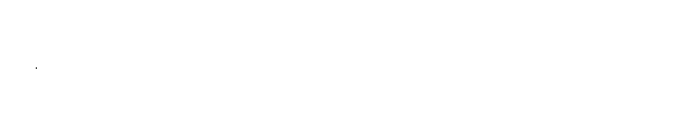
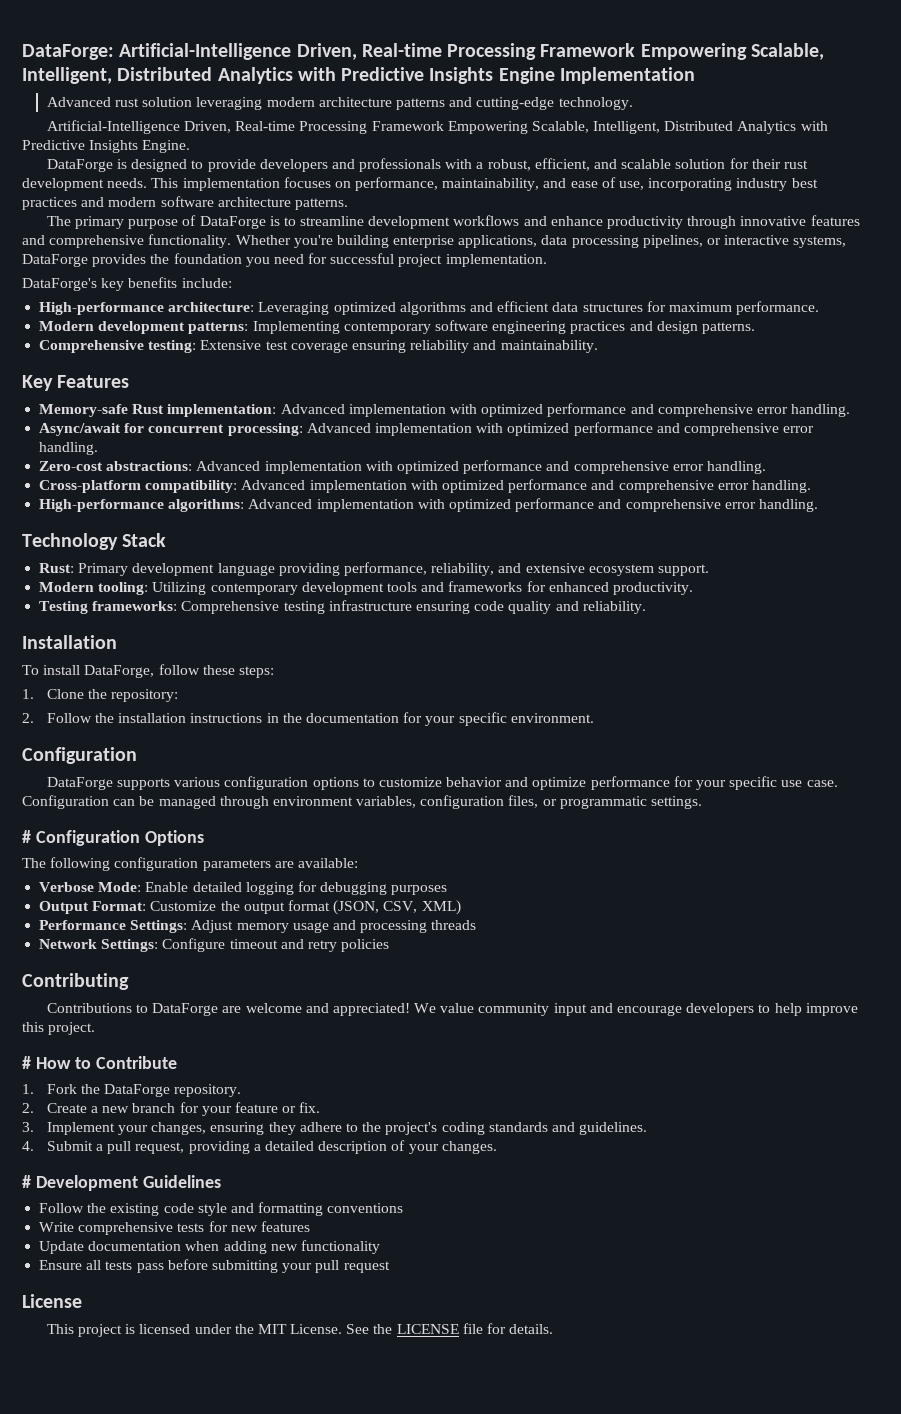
- .
+ DataForge: Artificial-Intelligence Driven, Real-time Processing Framework Empowering Scalable, Intelligent, Distributed Analytics with Predictive Insights Engine Implementation
+ Advanced rust solution leveraging modern architecture patterns and cutting-edge technology.
+ Artificial-Intelligence Driven, Real-time Processing Framework Empowering Scalable, Intelligent, Distributed Analytics with Predictive Insights Engine.
+ DataForge is designed to provide developers and professionals with a robust, efficient, and scalable solution for their rust development needs. This implementation focuses on performance, maintainability, and ease of use, incorporating industry best practices and modern software architecture patterns.
+ The primary purpose of DataForge is to streamline development workflows and enhance productivity through innovative features and comprehensive functionality. Whether you're building enterprise applications, data processing pipelines, or interactive systems, DataForge provides the foundation you need for successful project implementation.
+ DataForge's key benefits include:
+ High-performance architecture: Leveraging optimized algorithms and efficient data structures for maximum performance.
+ Modern development patterns: Implementing contemporary software engineering practices and design patterns.
+ Comprehensive testing: Extensive test coverage ensuring reliability and maintainability.
+ Key Features
+ Memory-safe Rust implementation: Advanced implementation with optimized performance and comprehensive error handling.
+ Async/await for concurrent processing: Advanced implementation with optimized performance and comprehensive error handling.
+ Zero-cost abstractions: Advanced implementation with optimized performance and comprehensive error handling.
+ Cross-platform compatibility: Advanced implementation with optimized performance and comprehensive error handling.
+ High-performance algorithms: Advanced implementation with optimized performance and comprehensive error handling.
+ Technology Stack
+ Rust: Primary development language providing performance, reliability, and extensive ecosystem support.
+ Modern tooling: Utilizing contemporary development tools and frameworks for enhanced productivity.
+ Testing frameworks: Comprehensive testing infrastructure ensuring code quality and reliability.
+ Installation
+ To install DataForge, follow these steps:
+ 1. Clone the repository:
+ 2. Follow the installation instructions in the documentation for your specific environment.
+ Configuration
+ DataForge supports various configuration options to customize behavior and optimize performance for your specific use case. Configuration can be managed through environment variables, configuration files, or programmatic settings.
+ # Configuration Options
+ The following configuration parameters are available:
+ Verbose Mode: Enable detailed logging for debugging purposes
+ Output Format: Customize the output format (JSON, CSV, XML)
+ Performance Settings: Adjust memory usage and processing threads
+ Network Settings: Configure timeout and retry policies
+ Contributing
+ Contributions to DataForge are welcome and appreciated! We value community input and encourage developers to help improve this project.
+ # How to Contribute
+ 1. Fork the DataForge repository.
+ 2. Create a new branch for your feature or fix.
+ 3. Implement your changes, ensuring they adhere to the project's coding standards and guidelines.
+ 4. Submit a pull request, providing a detailed description of your changes.
+ # Development Guidelines
+ Follow the existing code style and formatting conventions
+ Write comprehensive tests for new features
+ Update documentation when adding new functionality
+ Ensure all tests pass before submitting your pull request
+ License
+ This project is licensed under the MIT License. See the LICENSE file for details.

